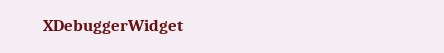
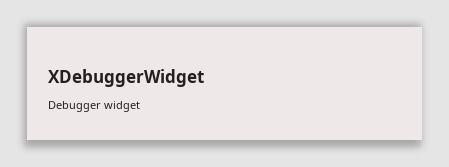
+ Debugger widget

